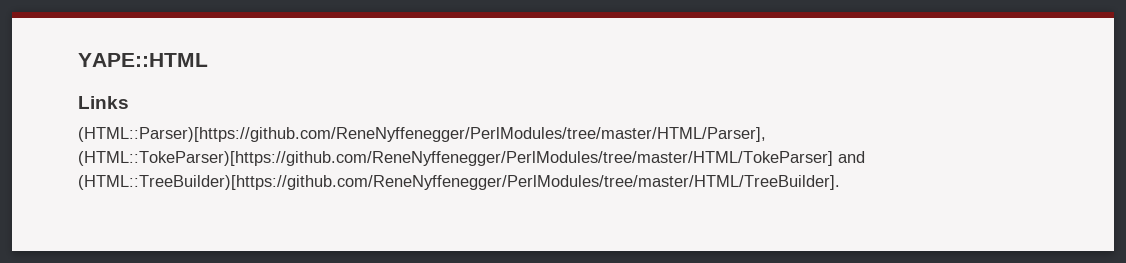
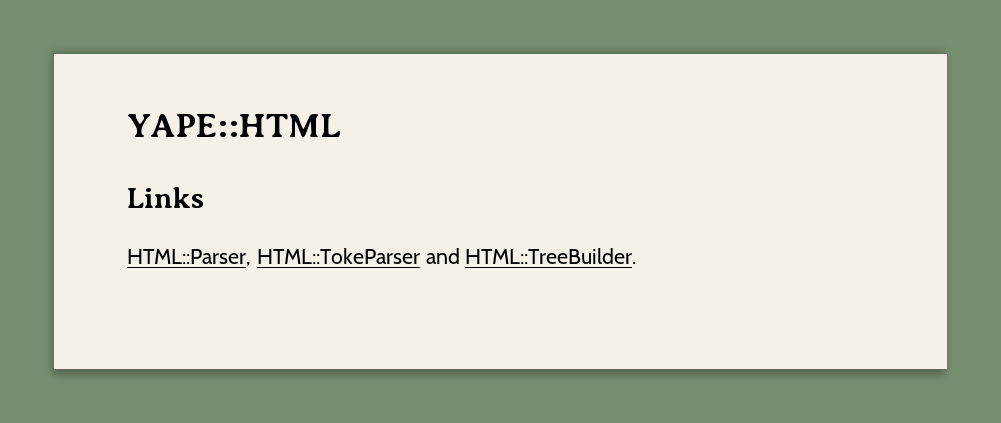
- (HTML::Parser)[https://github.com/ReneNyffenegger/PerlModules/tree/master/HTML/Parser], (HTML::TokeParser)[https://github.com/ReneNyffenegger/PerlModules/tree/master/HTML/TokeParser] and (HTML::TreeBuilder)[https://github.com/ReneNyffenegger/PerlModules/tree/master/HTML/TreeBuilder].
+ HTML::Parser, HTML::TokeParser and HTML::TreeBuilder.

